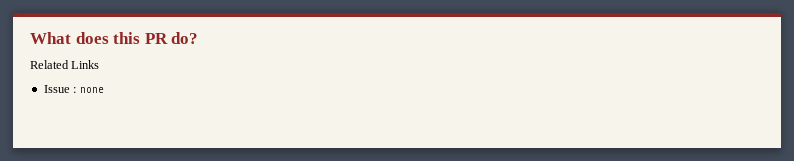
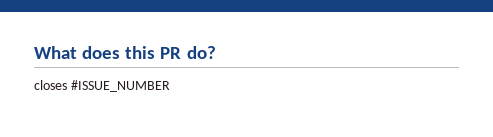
- Related Links
- Issue : none
+ closes #ISSUE_NUMBER

